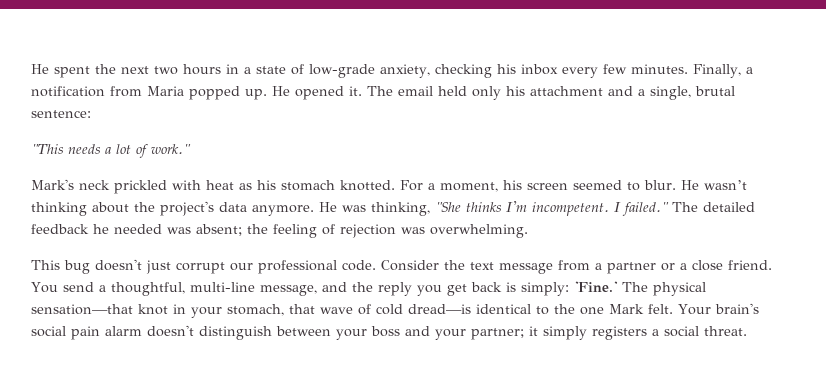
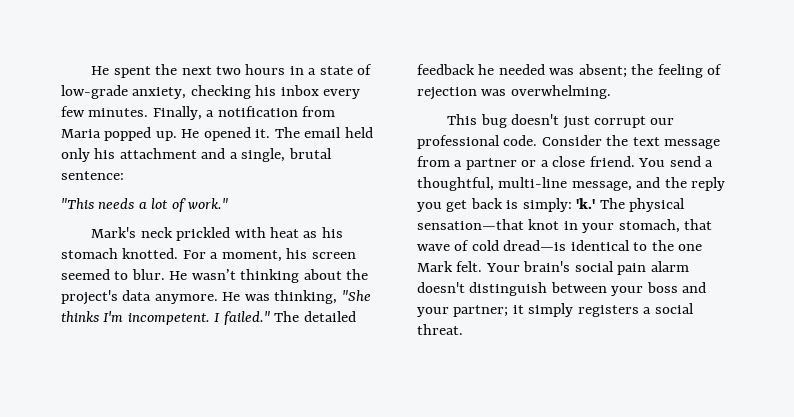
- You send a thoughtful, multi-line message, and the reply you get back is simply: 'Fine.'
+ You send a thoughtful, multi-line message, and the reply you get back is simply: 'k.'

